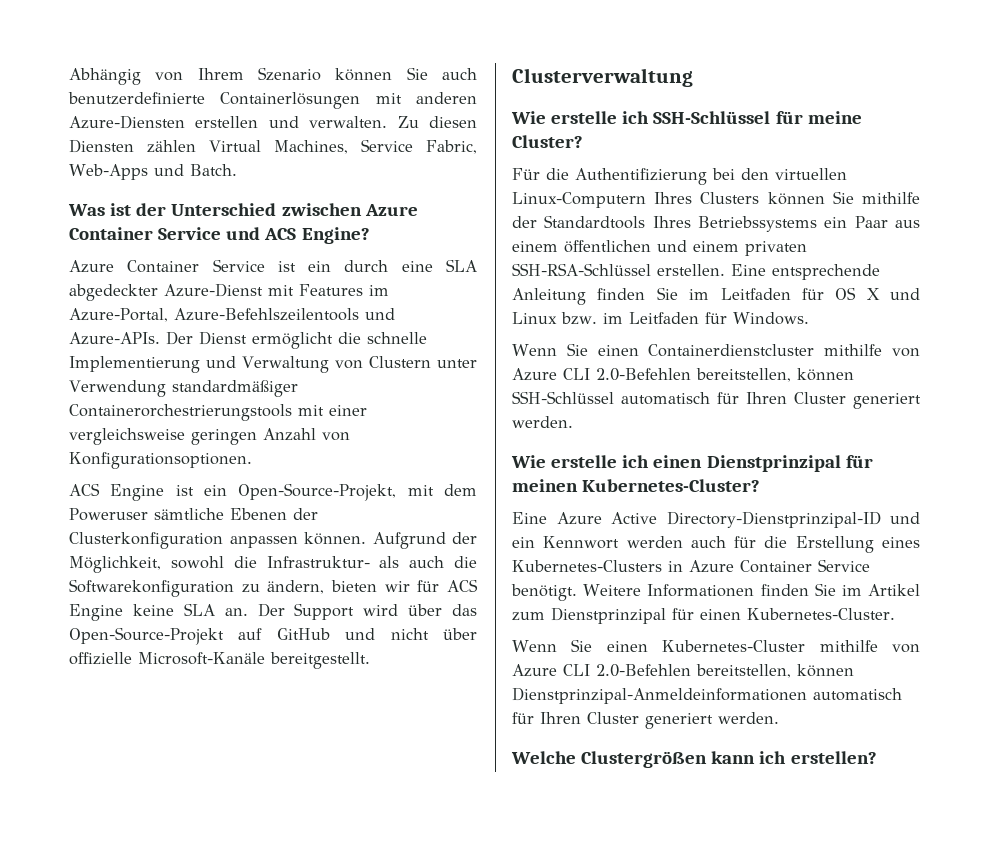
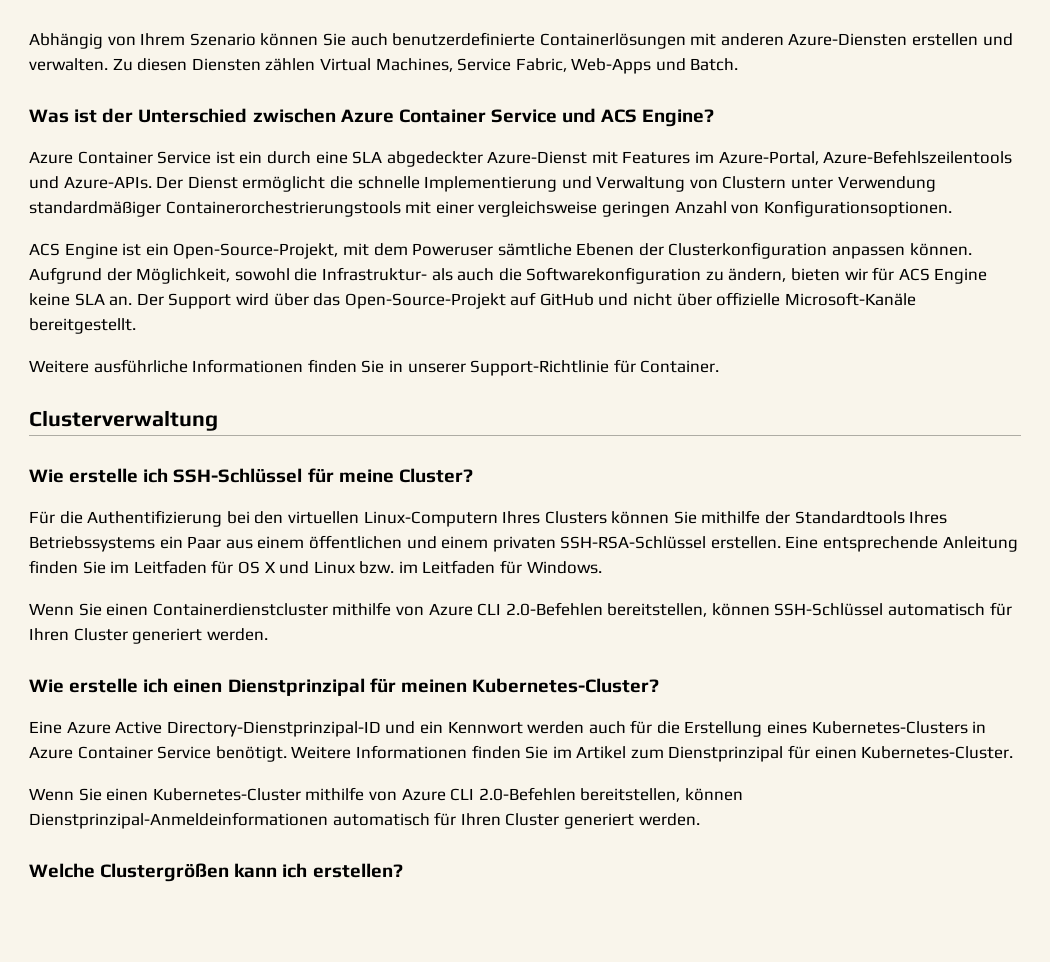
+ Weitere ausführliche Informationen finden Sie in unserer Support-Richtlinie für Container.

